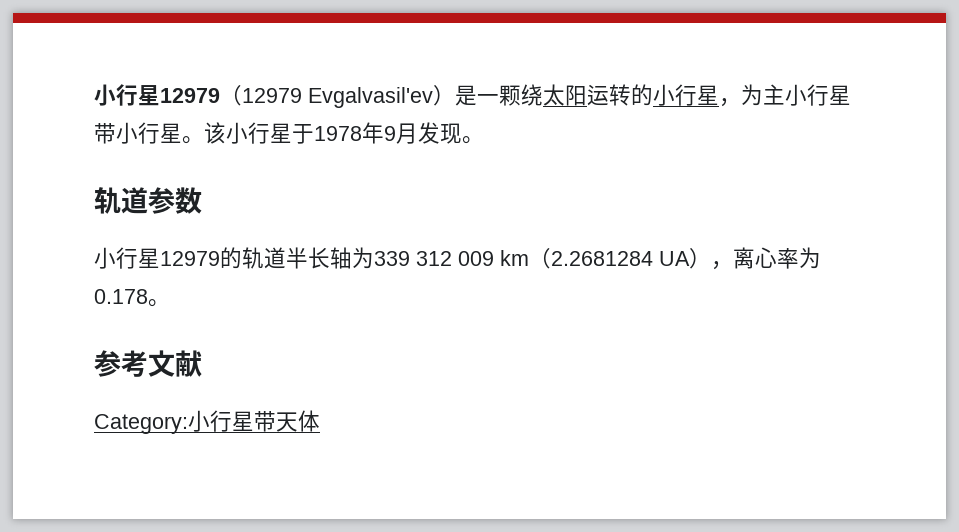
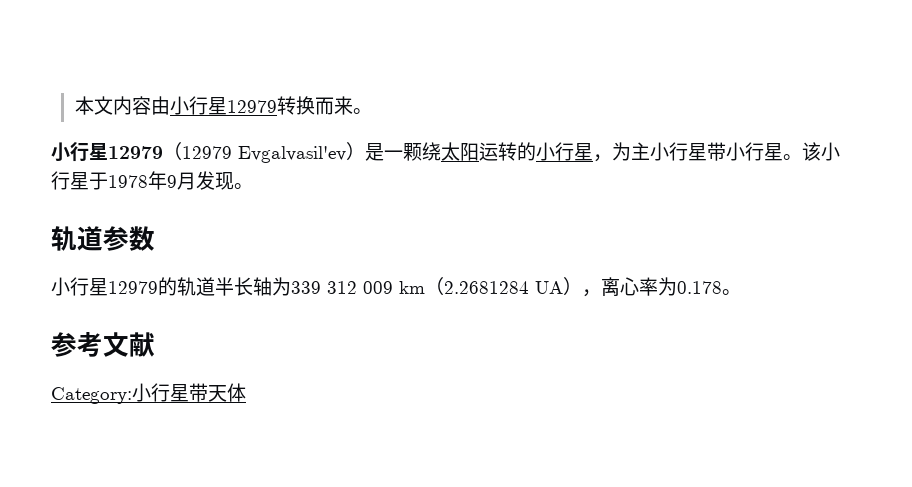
+ 本文内容由小行星12979转换而来。

